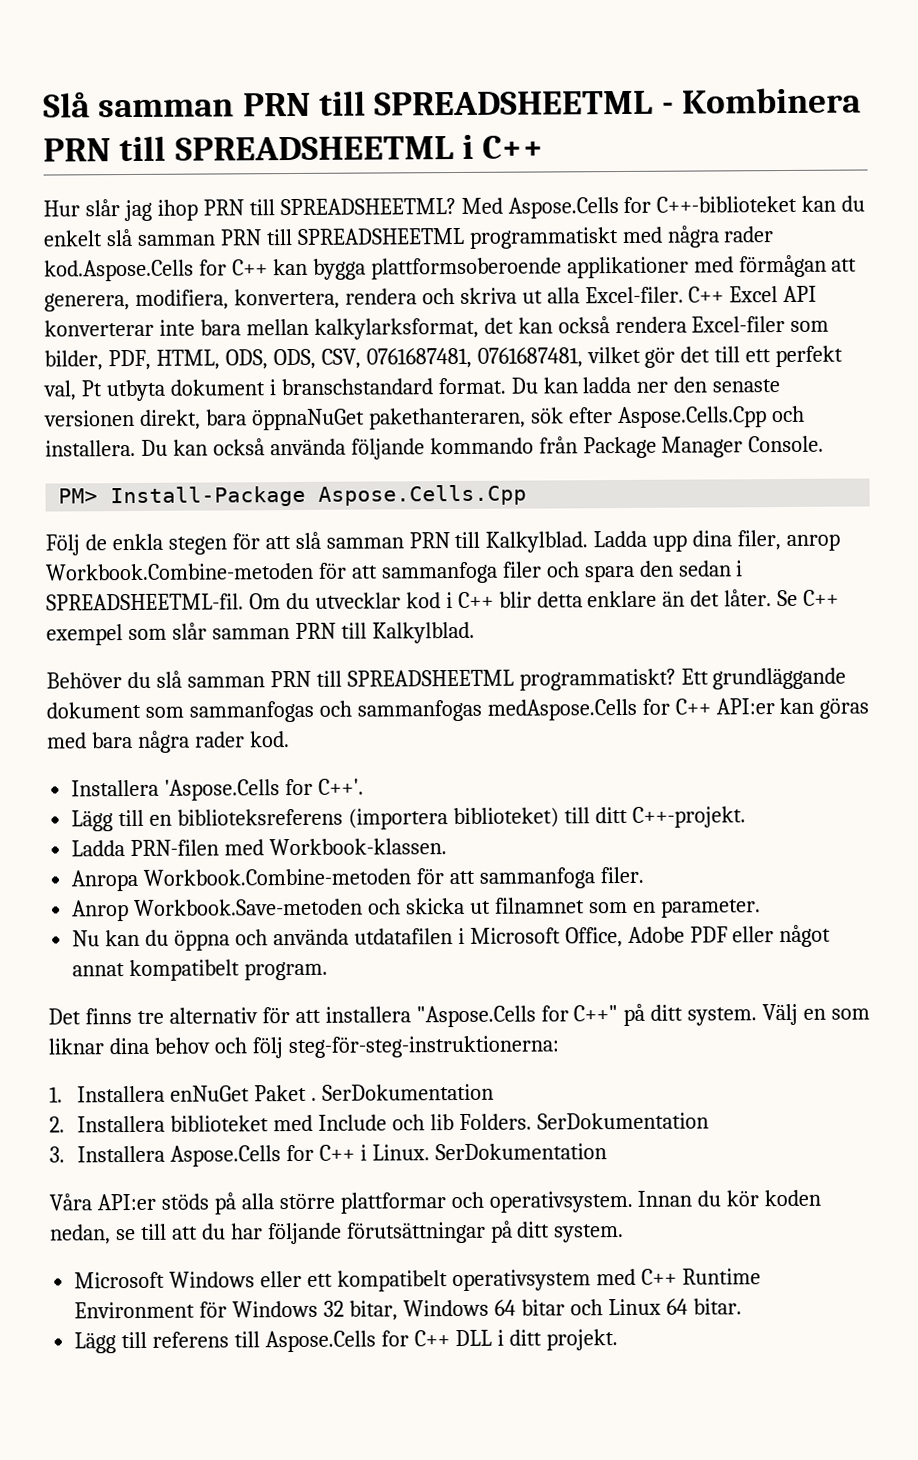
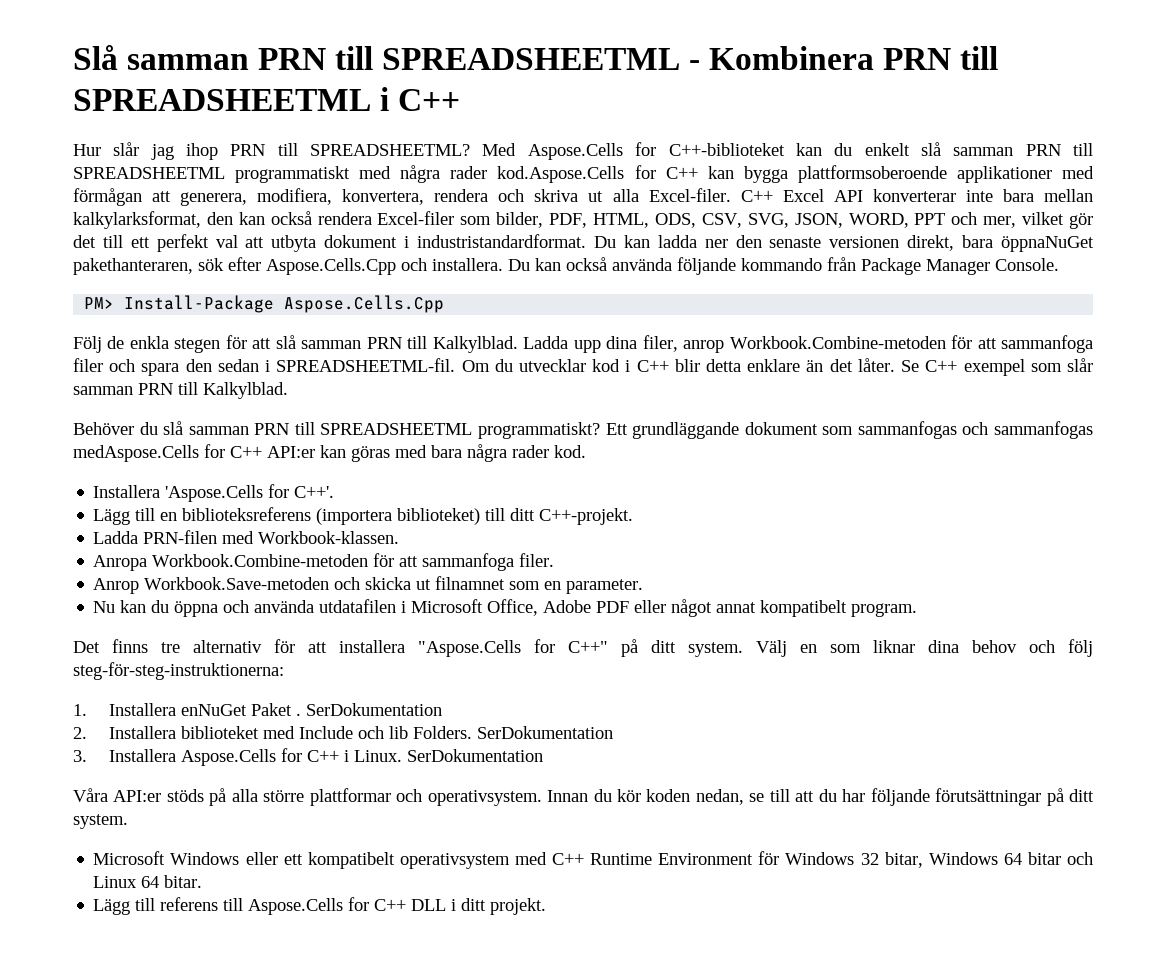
- C++ Excel API konverterar inte bara mellan kalkylarksformat, det kan också rendera Excel-filer som bilder, PDF, HTML, ODS, ODS, CSV, 0761687481, 0761687481, vilket gör det till ett perfekt val, Pt utbyta dokument i branschstandard format.
+ C++ Excel API konverterar inte bara mellan kalkylarksformat, den kan också rendera Excel-filer som bilder, PDF, HTML, ODS, CSV, SVG, JSON, WORD, PPT och mer, vilket gör det till ett perfekt val att utbyta dokument i industristandardformat.

